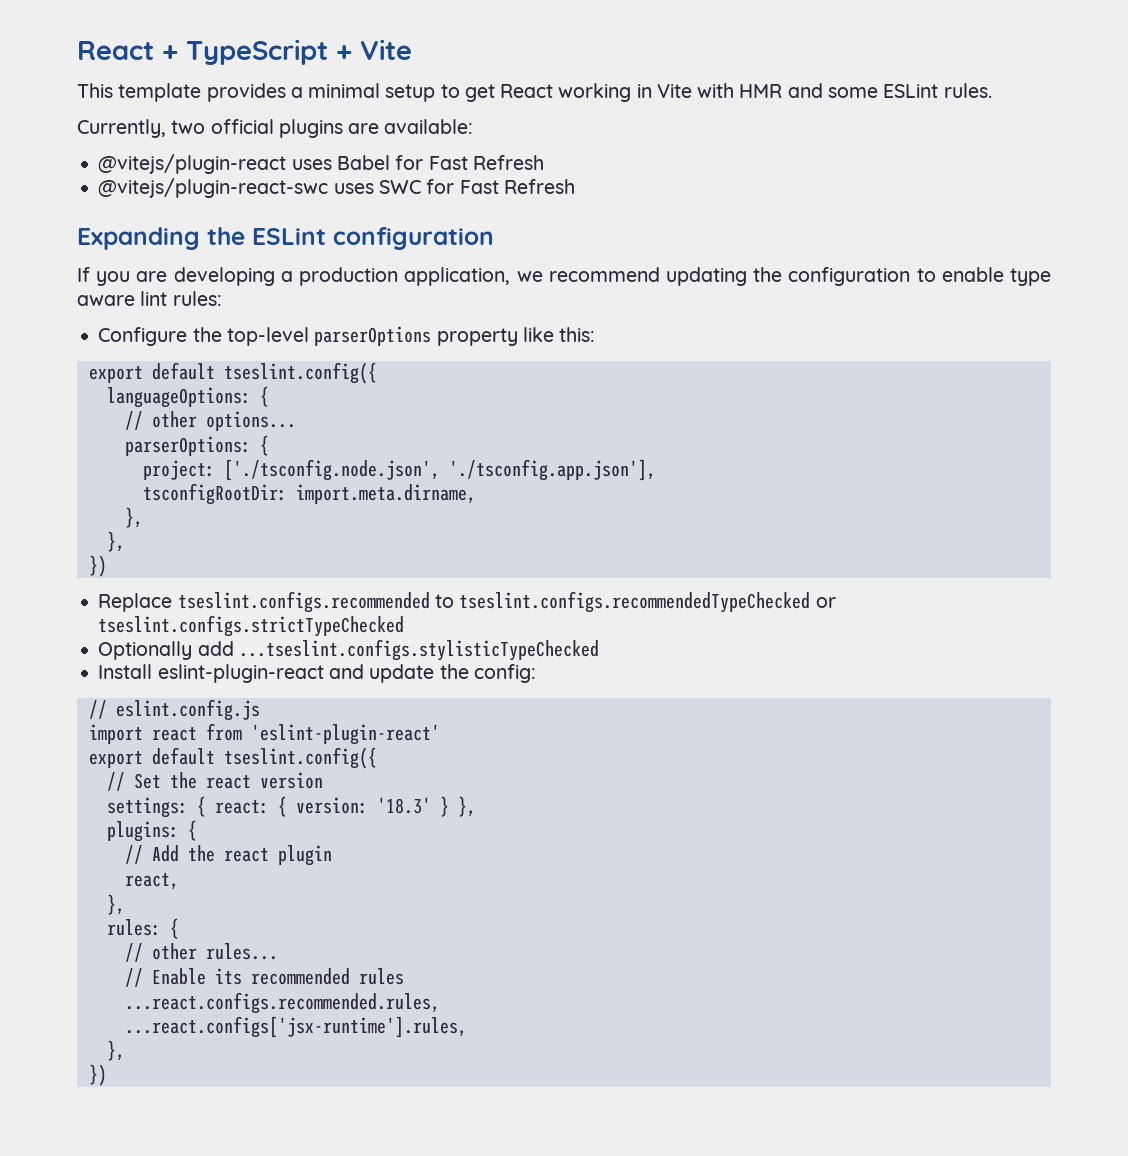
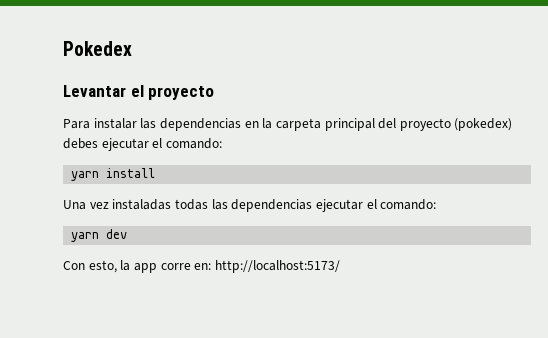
- React + TypeScript + Vite
- This template provides a minimal setup to get React working in Vite with HMR and some ESLint rules.
- Currently, two official plugins are available:
- @vitejs/plugin-react uses Babel for Fast Refresh
- @vitejs/plugin-react-swc uses SWC for Fast Refresh
- Expanding the ESLint configuration
- If you are developing a production application, we recommend updating the configuration to enable type aware lint rules:
- Configure the top-level parserOptions property like this:
- export default tseslint.config({
- languageOptions: {
- // other options...
- parserOptions: {
- project: ['./tsconfig.node.json', './tsconfig.app.json'],
- tsconfigRootDir: import.meta.dirname,
- },
- },
- })
- Replace tseslint.configs.recommended to tseslint.configs.recommendedTypeChecked or tseslint.configs.strictTypeChecked
- Optionally add ...tseslint.configs.stylisticTypeChecked
- Install eslint-plugin-react and update the config:
- // eslint.config.js
- import react from 'eslint-plugin-react'
- export default tseslint.config({
- // Set the react version
- settings: { react: { version: '18.3' } },
- plugins: {
- // Add the react plugin
- react,
- },
- rules: {
- // other rules...
- // Enable its recommended rules
- ...react.configs.recommended.rules,
- ...react.configs['jsx-runtime'].rules,
- },
- })
+ Pokedex
+ Levantar el proyecto
+ Para instalar las dependencias en la carpeta principal del proyecto (pokedex) debes ejecutar el comando:
+ yarn install
+ Una vez instaladas todas las dependencias ejecutar el comando:
+ yarn dev
+ Con esto, la app corre en: http://localhost:5173/

